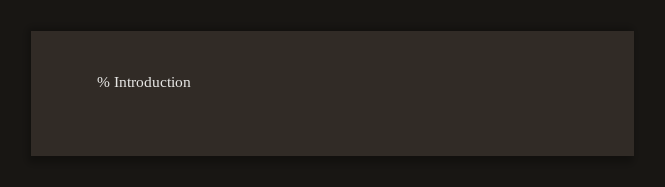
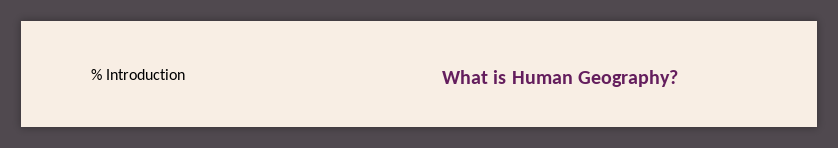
+ What is Human Geography?

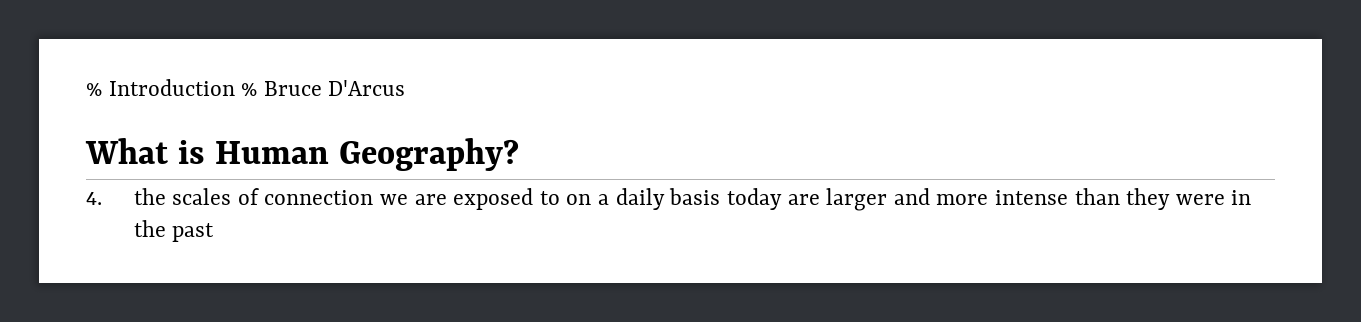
- % Introduction
+ % Introduction % Bruce D'Arcus
+ 4. the scales of connection we are exposed to on a daily basis today are larger and more intense than they were in the past

